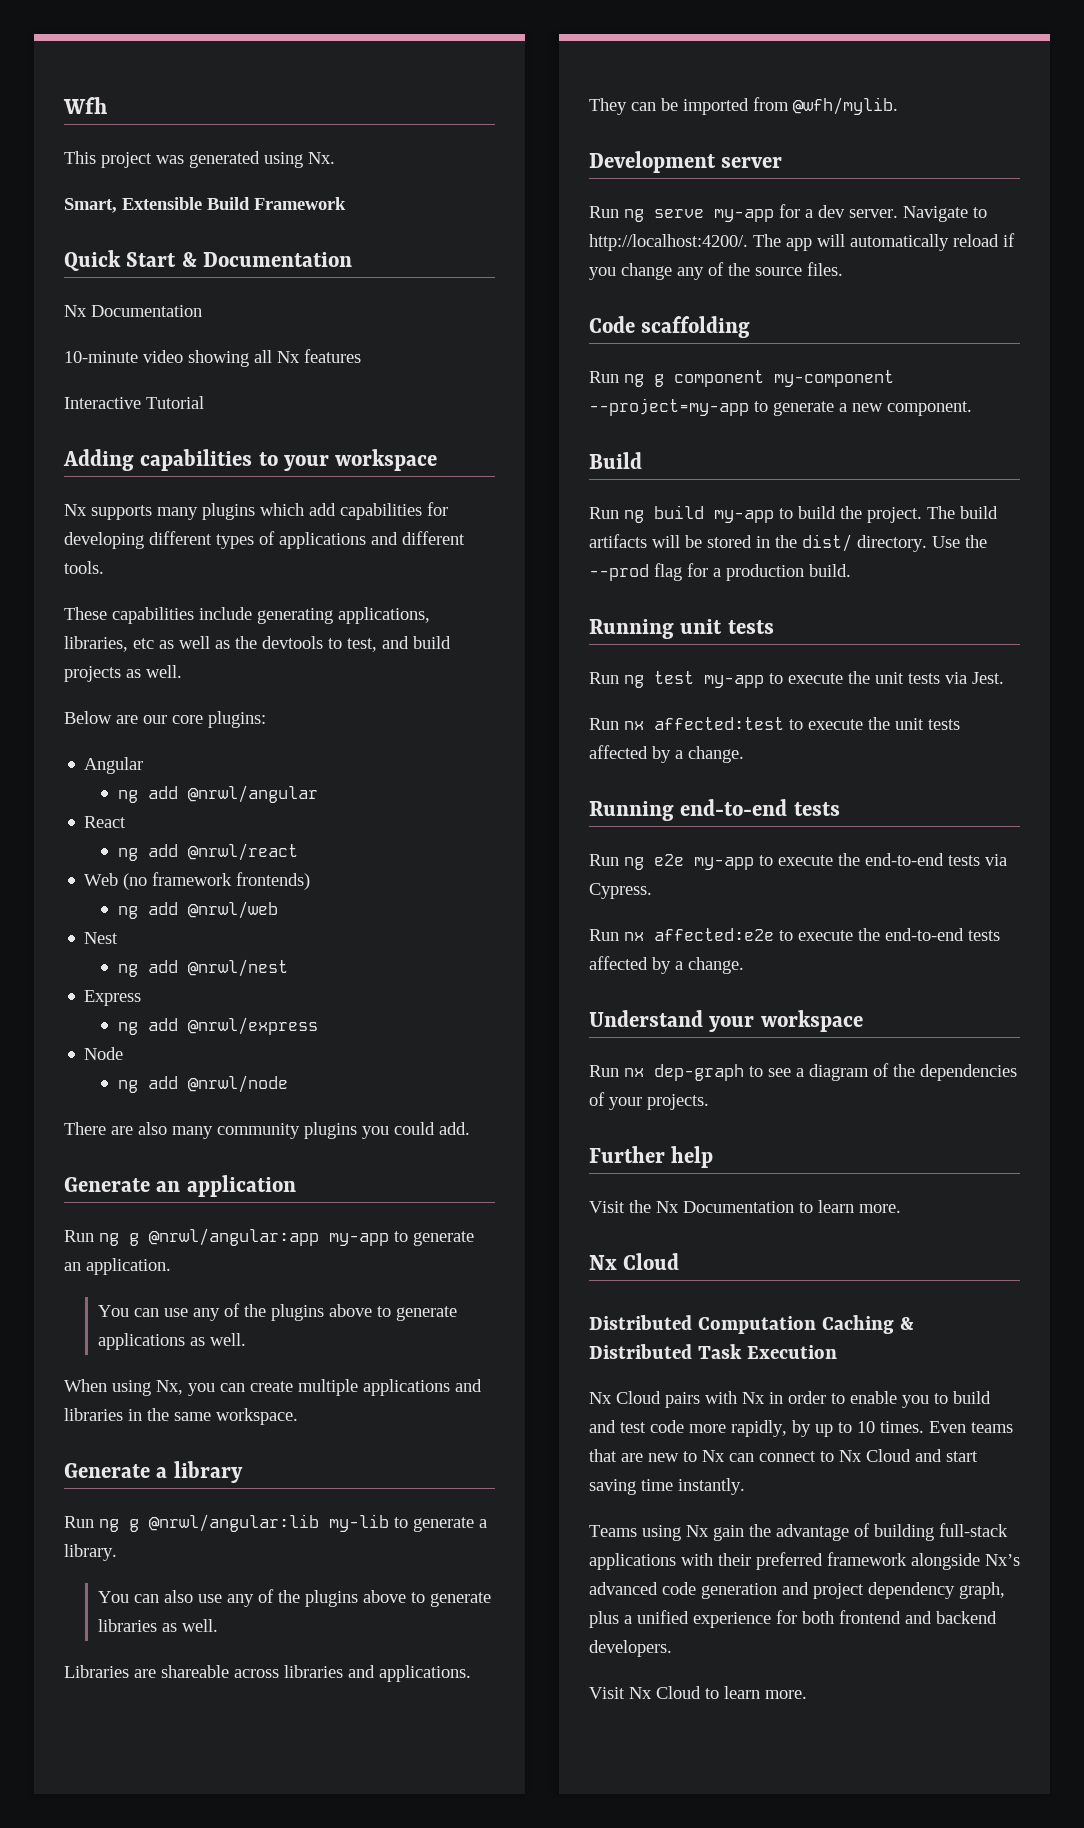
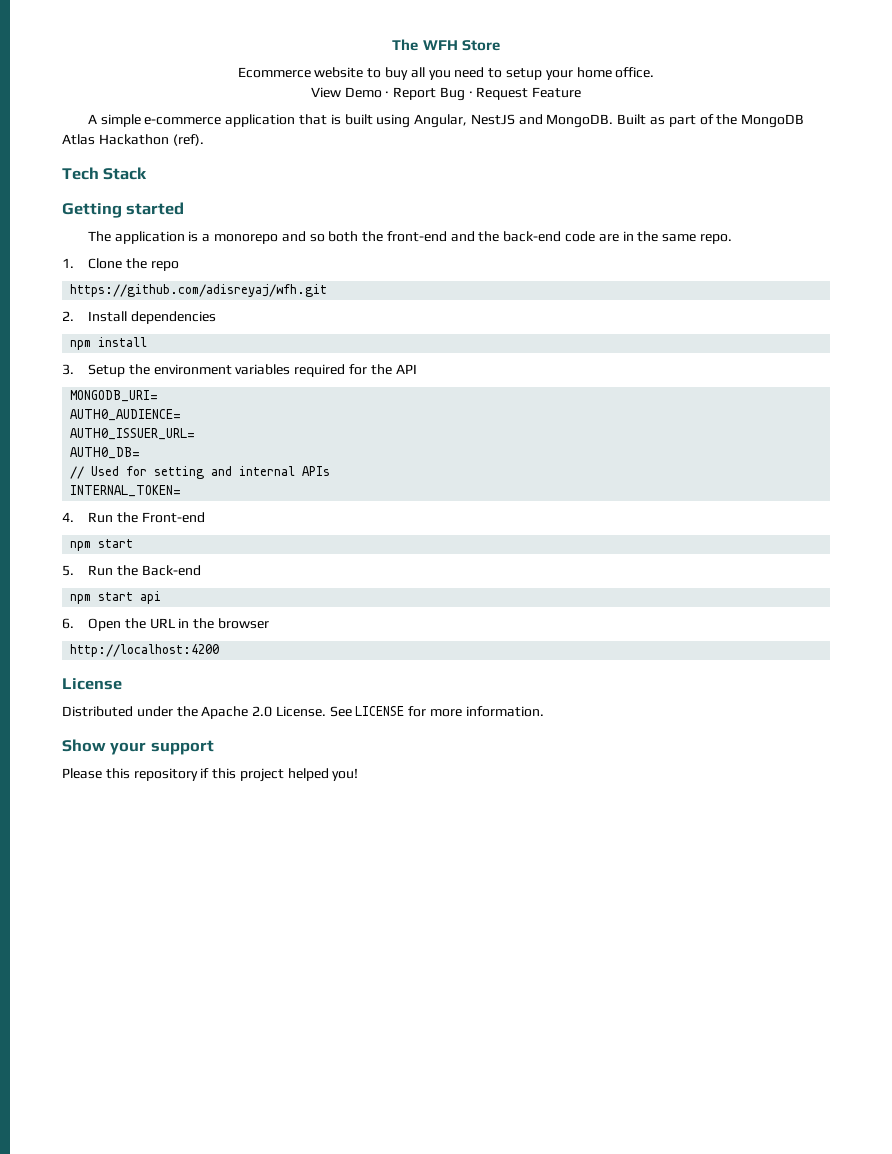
- Wfh
- This project was generated using Nx.
- Smart, Extensible Build Framework
- Quick Start & Documentation
- Nx Documentation
- 10-minute video showing all Nx features
- Interactive Tutorial
- Adding capabilities to your workspace
- Nx supports many plugins which add capabilities for developing different types of applications and different tools.
- These capabilities include generating applications, libraries, etc as well as the devtools to test, and build projects as well.
- Below are our core plugins:
- Angular
- ng add @nrwl/angular
- React
- ng add @nrwl/react
- Web (no framework frontends)
- ng add @nrwl/web
- Nest
- ng add @nrwl/nest
- Express
- ng add @nrwl/express
- Node
- ng add @nrwl/node
- There are also many community plugins you could add.
- Generate an application
- Run ng g @nrwl/angular:app my-app to generate an application.
- You can use any of the plugins above to generate applications as well.
- When using Nx, you can create multiple applications and libraries in the same workspace.
- Generate a library
- Run ng g @nrwl/angular:lib my-lib to generate a library.
- You can also use any of the plugins above to generate libraries as well.
- Libraries are shareable across libraries and applications. They can be imported from @wfh/mylib.
- Development server
- Run ng serve my-app for a dev server. Navigate to http://localhost:4200/. The app will automatically reload if you change any of the source files.
- Code scaffolding
- Run ng g component my-component --project=my-app to generate a new component.
- Build
- Run ng build my-app to build the project. The build artifacts will be stored in the dist/ directory. Use the --prod flag for a production build.
- Running unit tests
- Run ng test my-app to execute the unit tests via Jest.
- Run nx affected:test to execute the unit tests affected by a change.
- Running end-to-end tests
- Run ng e2e my-app to execute the end-to-end tests via Cypress.
- Run nx affected:e2e to execute the end-to-end tests affected by a change.
- Understand your workspace
- Run nx dep-graph to see a diagram of the dependencies of your projects.
- Further help
- Visit the Nx Documentation to learn more.
- Nx Cloud
- Distributed Computation Caching & Distributed Task Execution
- Nx Cloud pairs with Nx in order to enable you to build and test code more rapidly, by up to 10 times. Even teams that are new to Nx can connect to Nx Cloud and start saving time instantly.
- Teams using Nx gain the advantage of building full-stack applications with their preferred framework alongside Nx’s advanced code generation and project dependency graph, plus a unified experience for both frontend and backend developers.
- Visit Nx Cloud to learn more.
+ The WFH Store
+ Ecommerce website to buy all you need to setup your home office.
+ View Demo · Report Bug · Request Feature
+ A simple e-commerce application that is built using Angular, NestJS and MongoDB. Built as part of the MongoDB Atlas Hackathon (ref).
+ Tech Stack
+ Getting started
+ The application is a monorepo and so both the front-end and the back-end code are in the same repo.
+ 1. Clone the repo
+ https://github.com/adisreyaj/wfh.git
+ 2. Install dependencies
+ npm install
+ 3. Setup the environment variables required for the API
+ MONGODB_URI=
+ AUTH0_AUDIENCE=
+ AUTH0_ISSUER_URL=
+ AUTH0_DB=
+ // Used for setting and internal APIs
+ INTERNAL_TOKEN=
+ 4. Run the Front-end
+ npm start
+ 5. Run the Back-end
+ npm start api
+ 6. Open the URL in the browser
+ http://localhost:4200
+ License
+ Distributed under the Apache 2.0 License. See LICENSE for more information.
+ Show your support
+ Please this repository if this project helped you!

